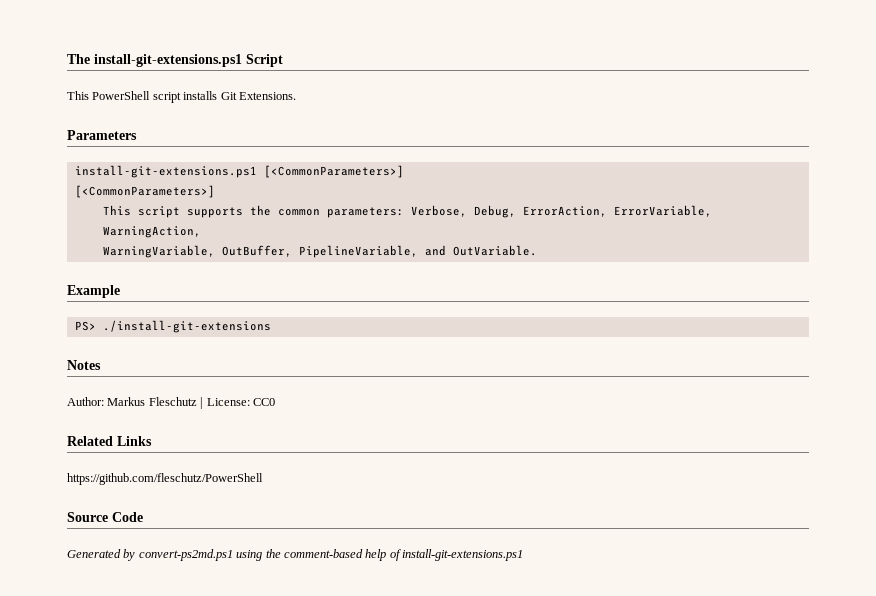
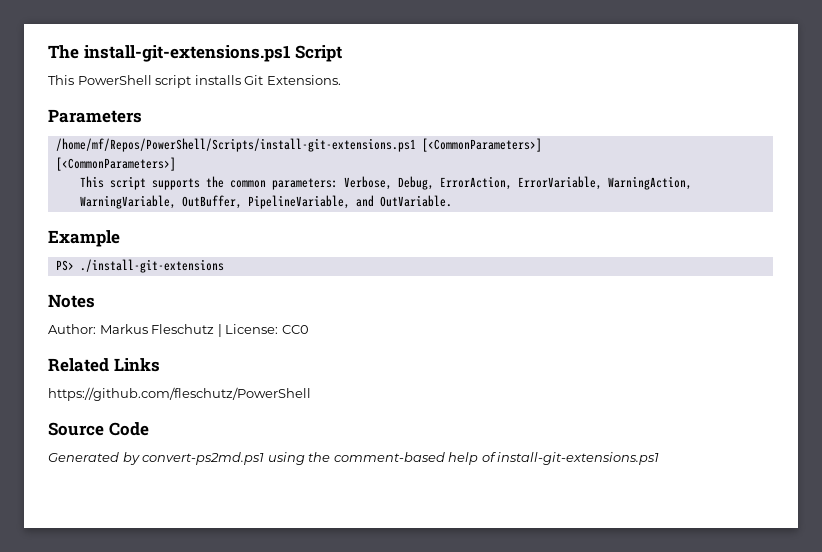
- install-git-extensions.ps1 [<CommonParameters>]
+ /home/mf/Repos/PowerShell/Scripts/install-git-extensions.ps1 [<CommonParameters>]

